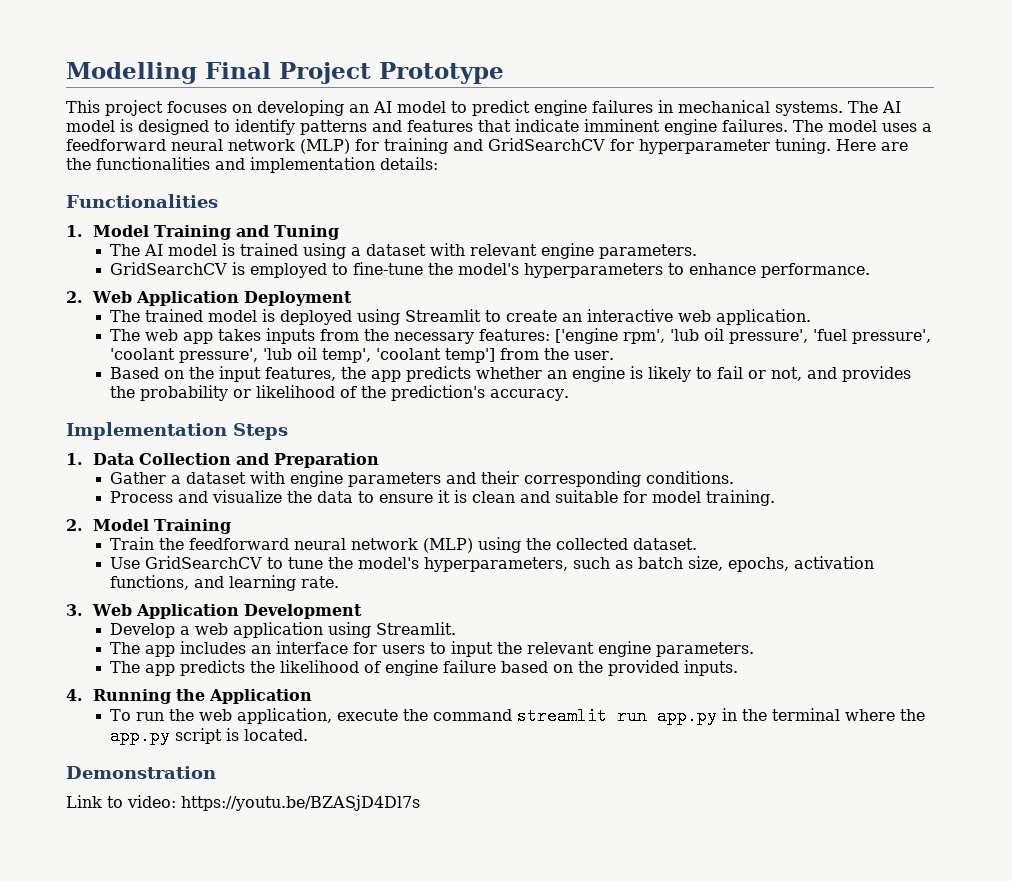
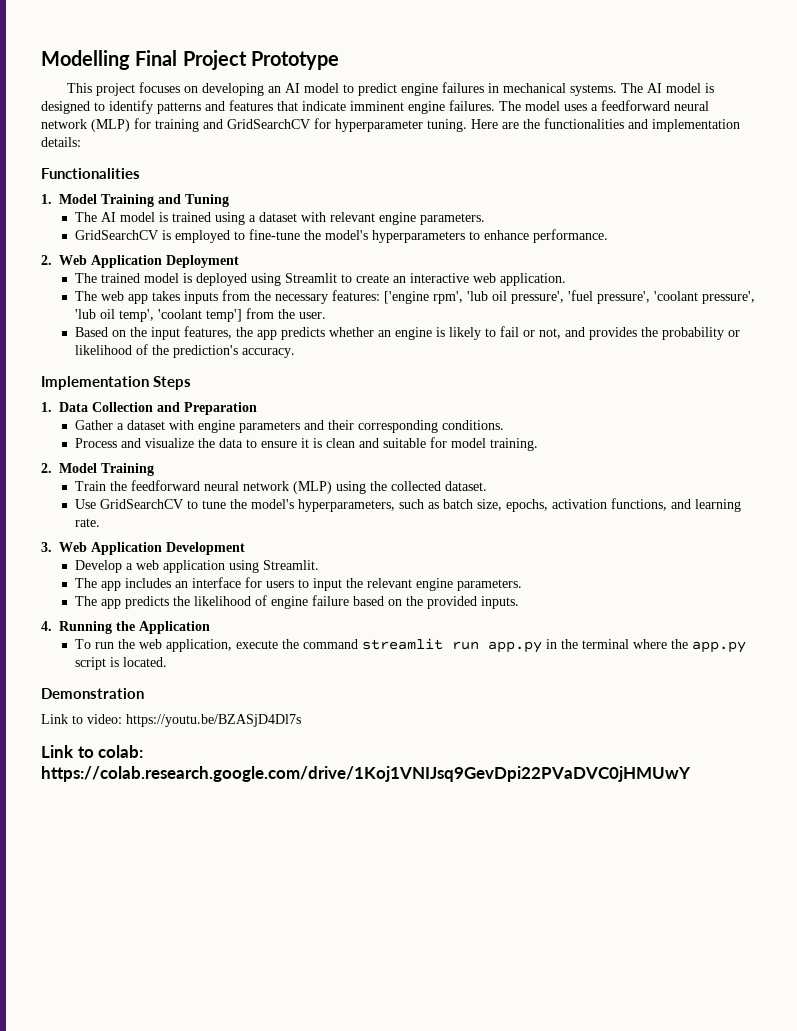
+ Link to colab: https://colab.research.google.com/drive/1Koj1VNIJsq9GevDpi22PVaDVC0jHMUwY

